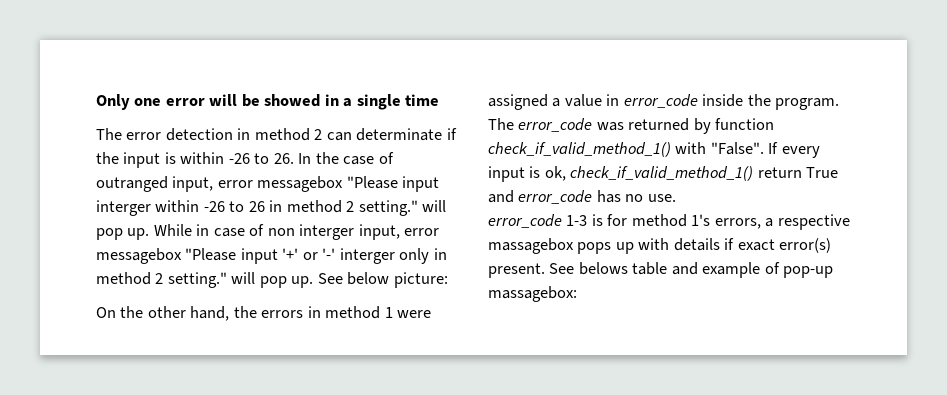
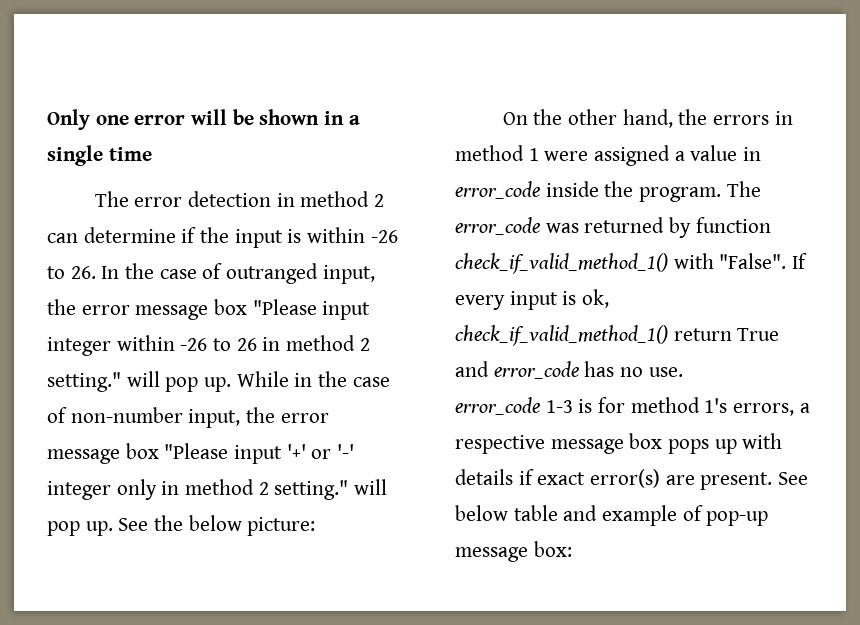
- Only one error will be showed in a single time
+ Only one error will be shown in a single time
- The error detection in method 2 can determinate if the input is within -26 to 26. In the case of outranged input, error messagebox "Please input interger within -26 to 26 in method 2 setting." will pop up.
+ The error detection in method 2 can determine if the input is within -26 to 26. In the case of outranged input, the error message box "Please input integer within -26 to 26 in method 2 setting." will pop up.
- While in case of non interger input, error messagebox "Please input '+' or '-' interger only in method 2 setting." will pop up.
+ While in the case of non-number input, the error message box "Please input '+' or '-' integer only in method 2 setting." will pop up.
- See below picture:
+ See the below picture:
- error_code 1-3 is for method 1's errors, a respective massagebox pops up with details if exact error(s) present.
+ error_code 1-3 is for method 1's errors, a respective message box pops up with details if exact error(s) are present.
- See belows table and example of pop-up massagebox:
+ See below table and example of pop-up message box:

